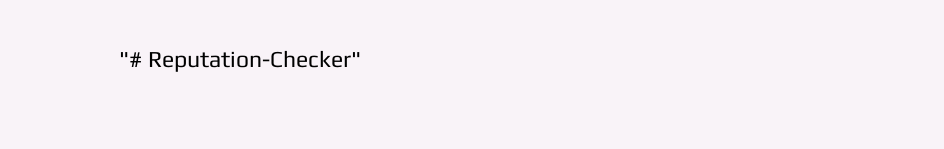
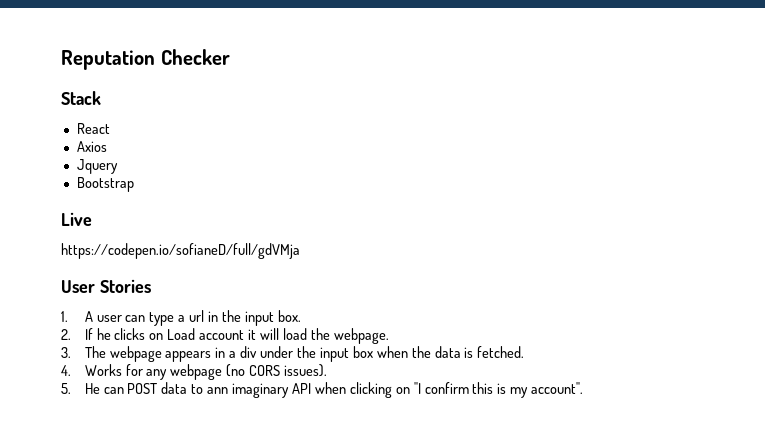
- "# Reputation-Checker"
+ Reputation Checker
+ Stack
+ React
+ Axios
+ Jquery
+ Bootstrap
+ Live
+ https://codepen.io/sofianeD/full/gdVMja
+ User Stories
+ 1. A user can type a url in the input box.
+ 2. If he clicks on Load account it will load the webpage.
+ 3. The webpage appears in a div under the input box when the data is fetched.
+ 4. Works for any webpage (no CORS issues).
+ 5. He can POST data to ann imaginary API when clicking on "I confirm this is my account".

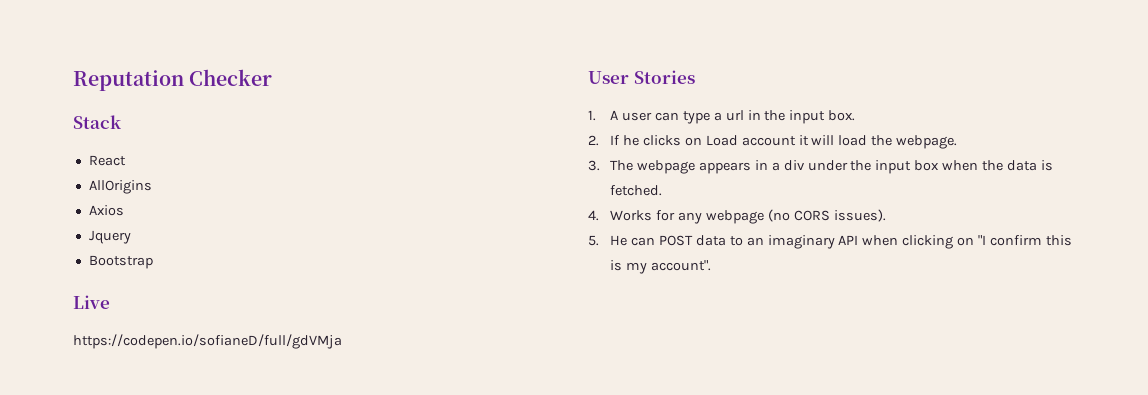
+ AllOrigins
- 5. He can POST data to ann imaginary API when clicking on "I confirm this is my account".
+ 5. He can POST data to an imaginary API when clicking on "I confirm this is my account".

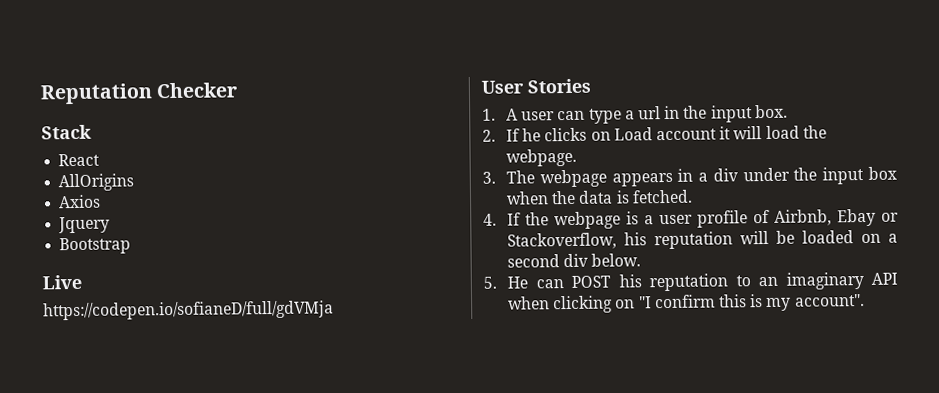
- 4. Works for any webpage (no CORS issues).
+ 4. If the webpage is a user profile of Airbnb, Ebay or Stackoverflow, his reputation will be loaded on a second div below.
- 5. He can POST data to an imaginary API when clicking on "I confirm this is my account".
+ 5. He can POST his reputation to an imaginary API when clicking on "I confirm this is my account".

